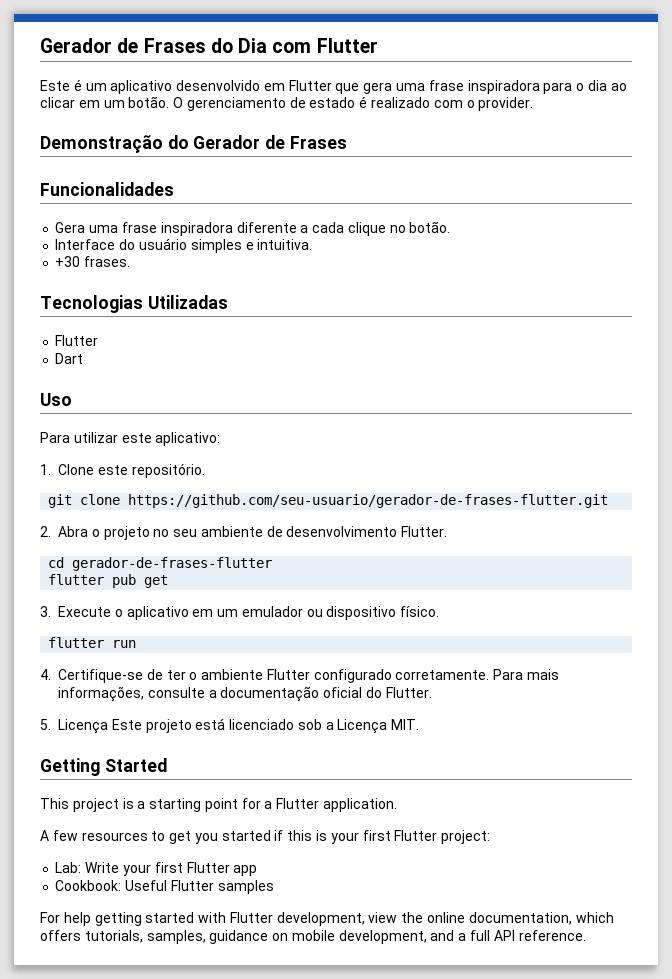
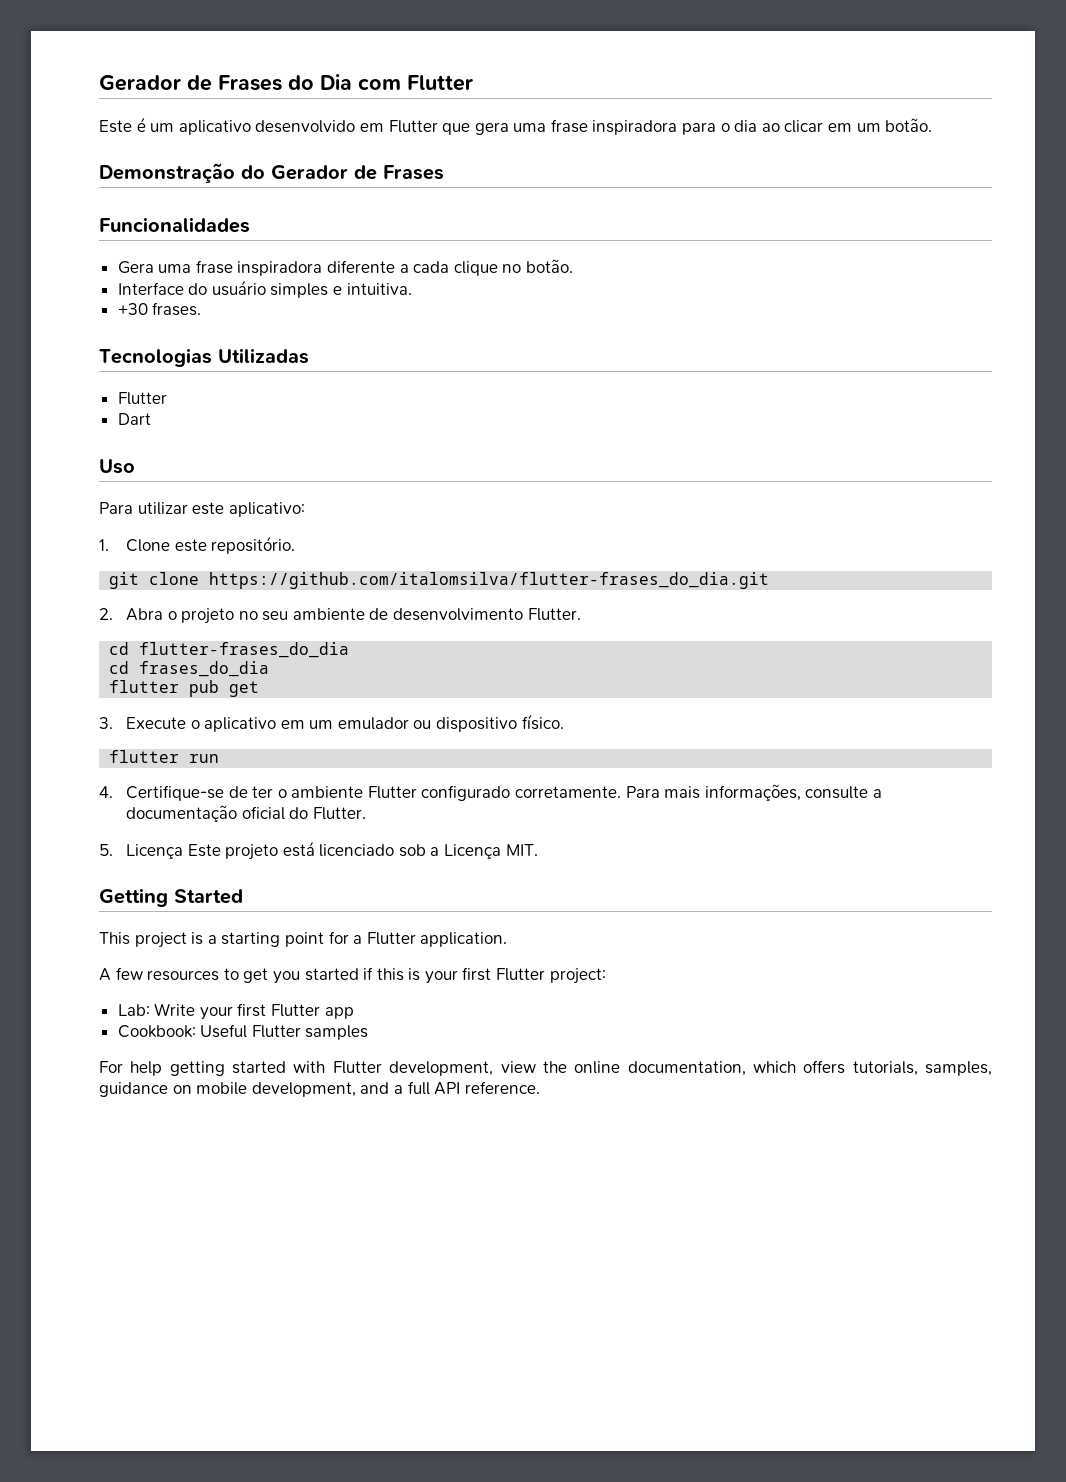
- O gerenciamento de estado é realizado com o provider.
- git clone https://github.com/seu-usuario/gerador-de-frases-flutter.git
+ git clone https://github.com/italomsilva/flutter-frases_do_dia.git
- cd gerador-de-frases-flutter
+ cd flutter-frases_do_dia
+ cd frases_do_dia

